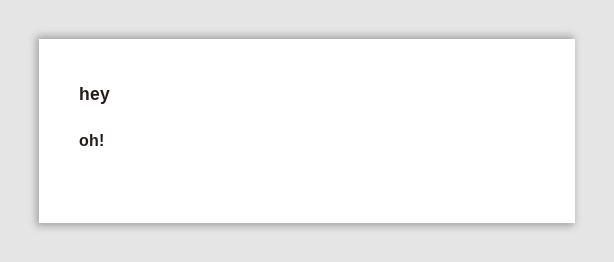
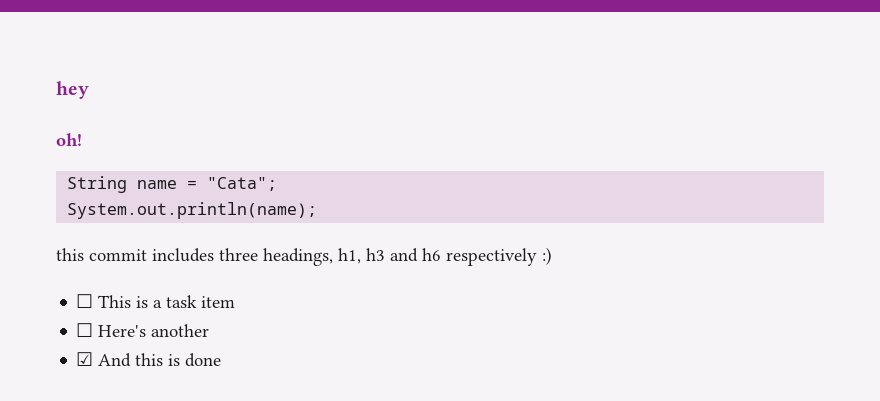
+ String name = "Cata";
+ System.out.println(name);
+ this commit includes three headings, h1, h3 and h6 respectively :)
+ ☐ This is a task item
+ ☐ Here's another
+ ☑ And this is done

